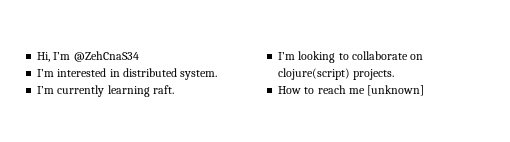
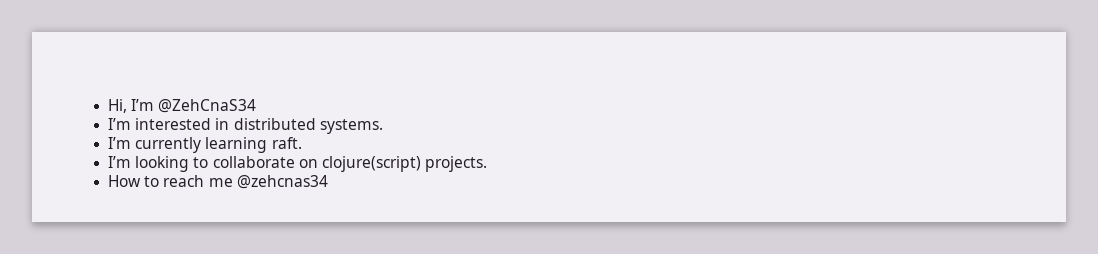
- I’m interested in distributed system.
+ I’m interested in distributed systems.
- How to reach me [unknown]
+ How to reach me @zehcnas34

